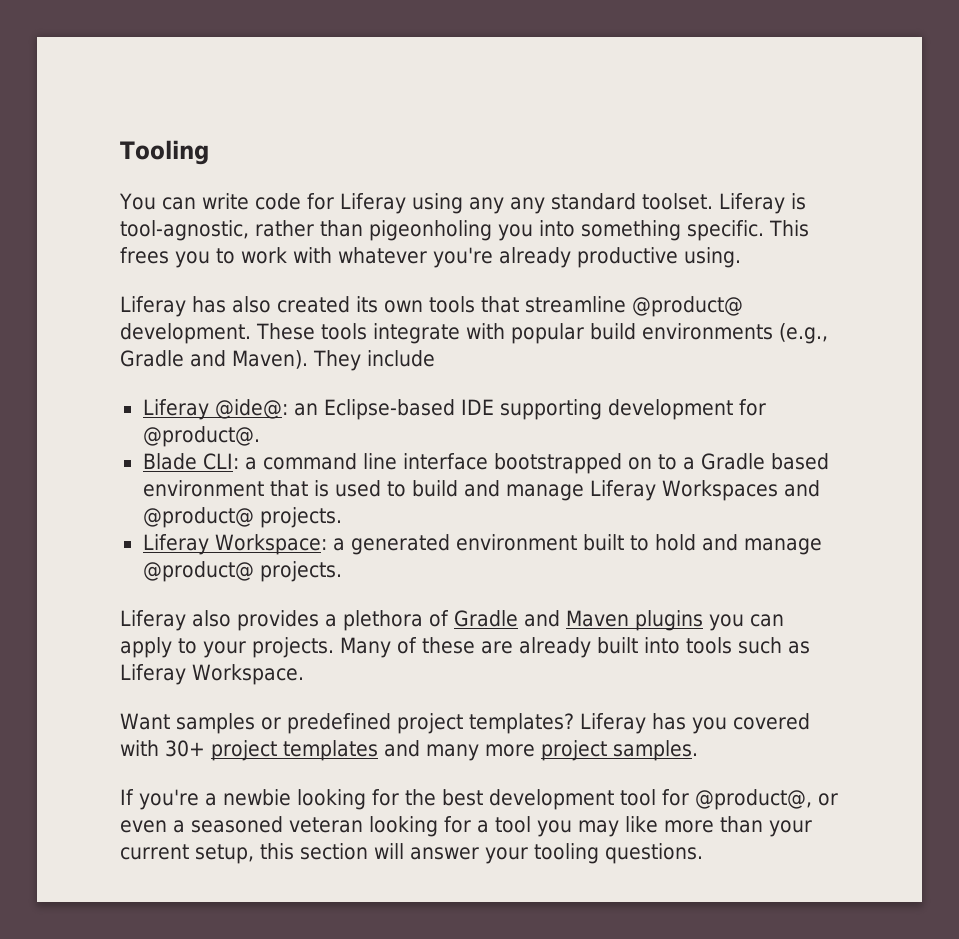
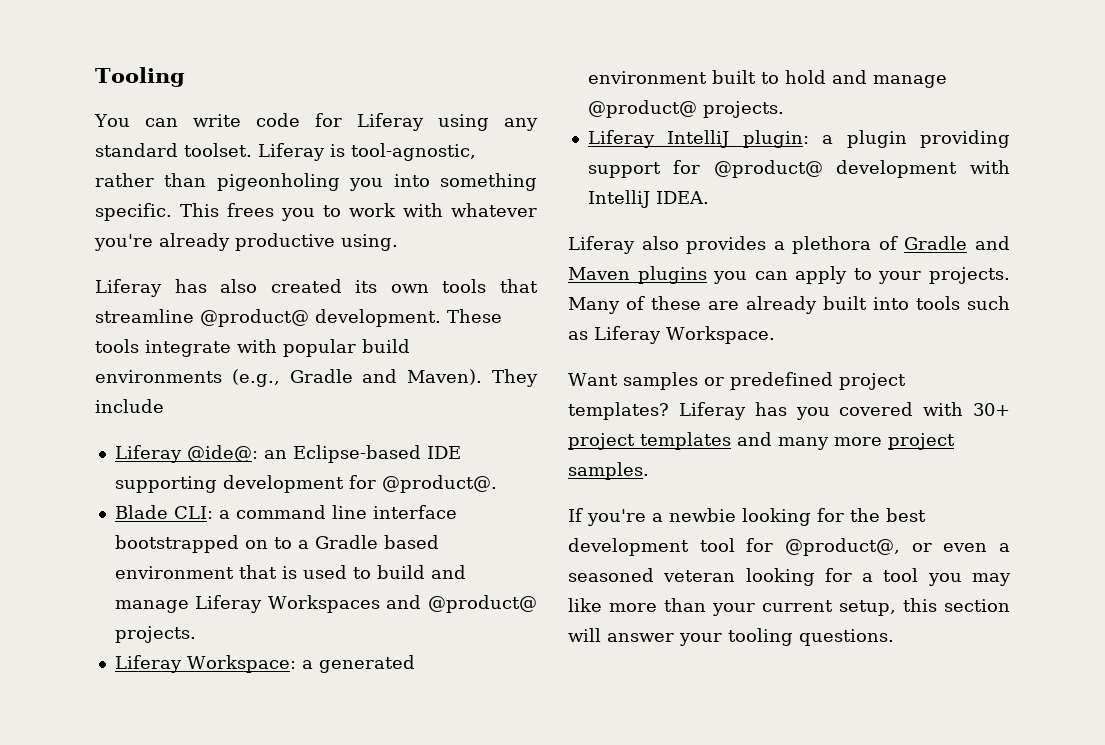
- You can write code for Liferay using any any standard toolset.
+ You can write code for Liferay using any standard toolset.
+ Liferay IntelliJ plugin: a plugin providing support for @product@ development with IntelliJ IDEA.

